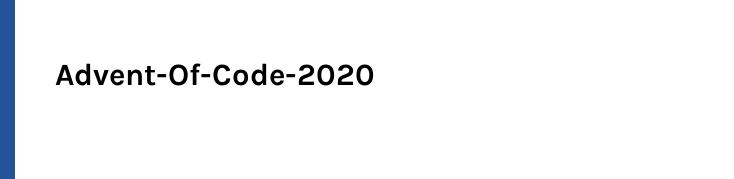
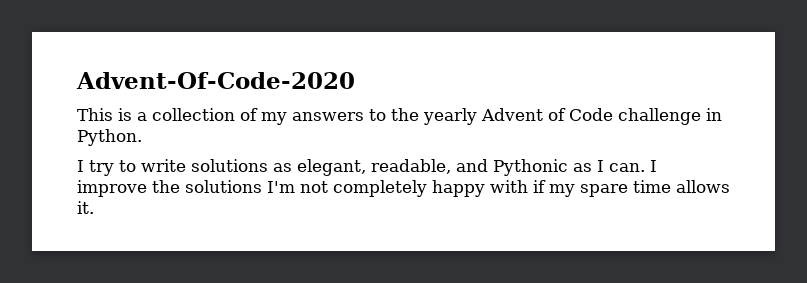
+ This is a collection of my answers to the yearly Advent of Code challenge in Python.
+ I try to write solutions as elegant, readable, and Pythonic as I can. I improve the solutions I'm not completely happy with if my spare time allows it.

